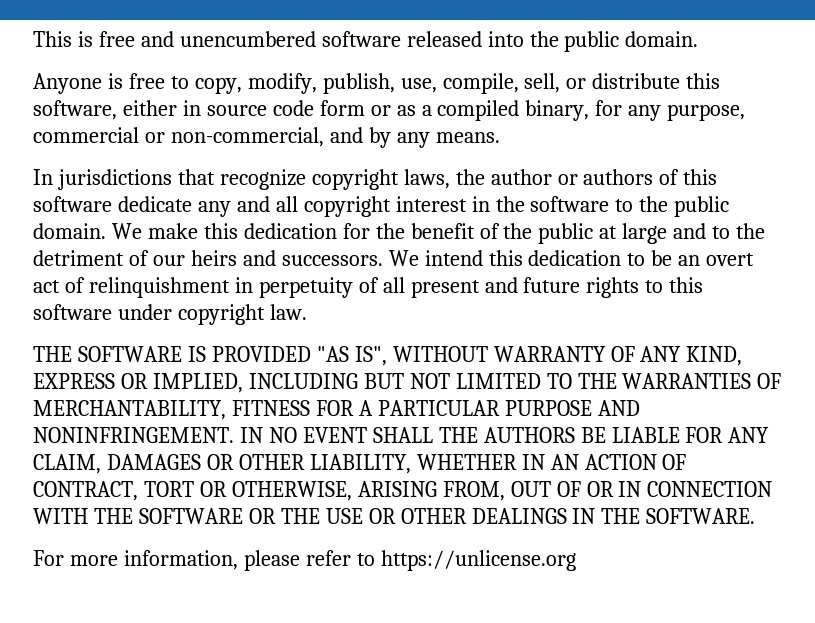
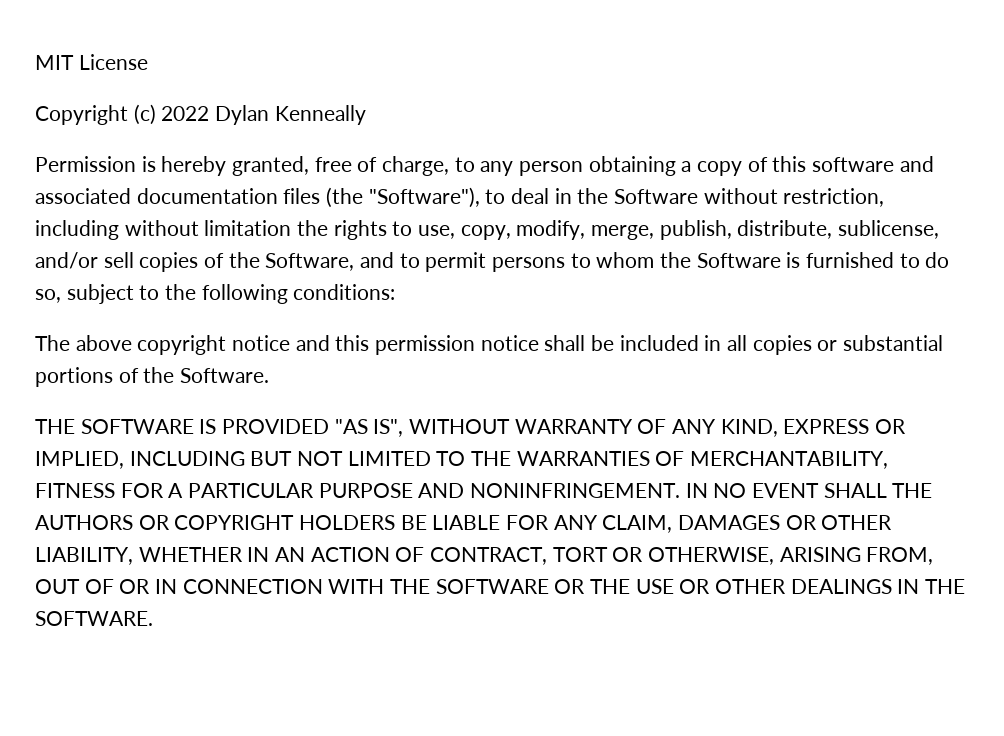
- This is free and unencumbered software released into the public domain.
- Anyone is free to copy, modify, publish, use, compile, sell, or distribute this software, either in source code form or as a compiled binary, for any purpose, commercial or non-commercial, and by any means.
- In jurisdictions that recognize copyright laws, the author or authors of this software dedicate any and all copyright interest in the software to the public domain. We make this dedication for the benefit of the public at large and to the detriment of our heirs and successors. We intend this dedication to be an overt act of relinquishment in perpetuity of all present and future rights to this software under copyright law.
+ MIT License
+ Copyright (c) 2022 Dylan Kenneally
+ Permission is hereby granted, free of charge, to any person obtaining a copy of this software and associated documentation files (the "Software"), to deal in the Software without restriction, including without limitation the rights to use, copy, modify, merge, publish, distribute, sublicense, and/or sell copies of the Software, and to permit persons to whom the Software is furnished to do so, subject to the following conditions:
+ The above copyright notice and this permission notice shall be included in all copies or substantial portions of the Software.
- IN NO EVENT SHALL THE AUTHORS BE LIABLE FOR ANY CLAIM, DAMAGES OR OTHER LIABILITY, WHETHER IN AN ACTION OF CONTRACT, TORT OR OTHERWISE, ARISING FROM, OUT OF OR IN CONNECTION WITH THE SOFTWARE OR THE USE OR OTHER DEALINGS IN THE SOFTWARE.
+ IN NO EVENT SHALL THE AUTHORS OR COPYRIGHT HOLDERS BE LIABLE FOR ANY CLAIM, DAMAGES OR OTHER LIABILITY, WHETHER IN AN ACTION OF CONTRACT, TORT OR OTHERWISE, ARISING FROM, OUT OF OR IN CONNECTION WITH THE SOFTWARE OR THE USE OR OTHER DEALINGS IN THE SOFTWARE.
- For more information, please refer to https://unlicense.org

